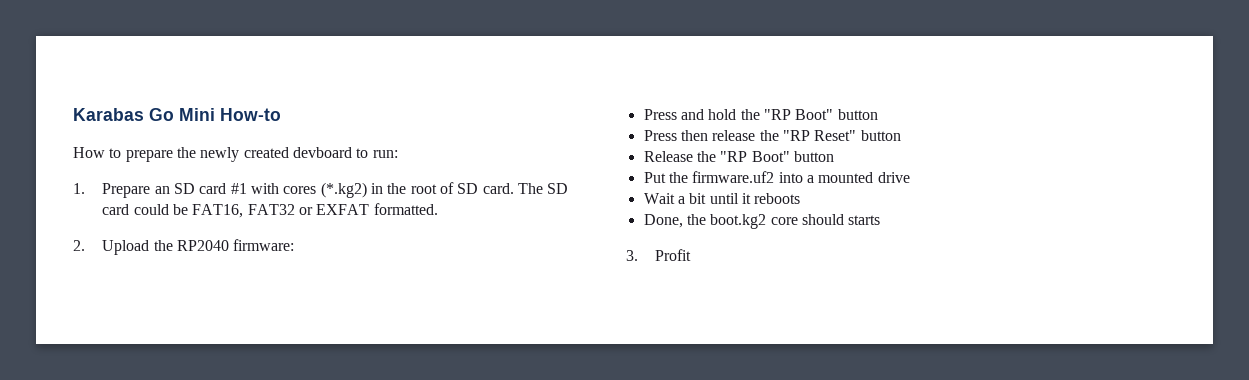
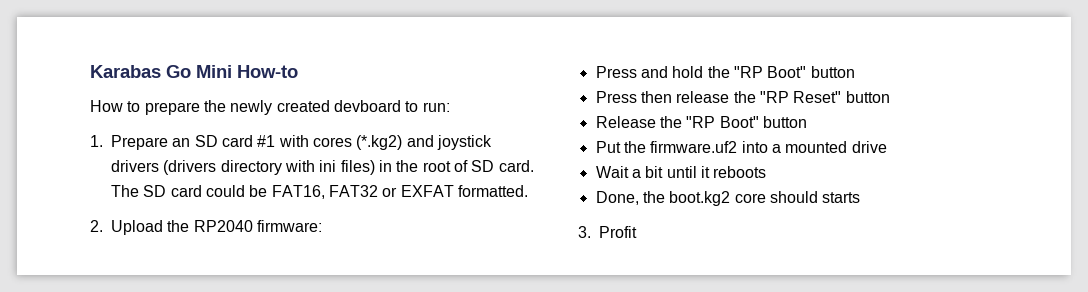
- 1. Prepare an SD card #1 with cores (*.kg2) in the root of SD card.
+ 1. Prepare an SD card #1 with cores (*.kg2) and joystick drivers (drivers directory with ini files) in the root of SD card.

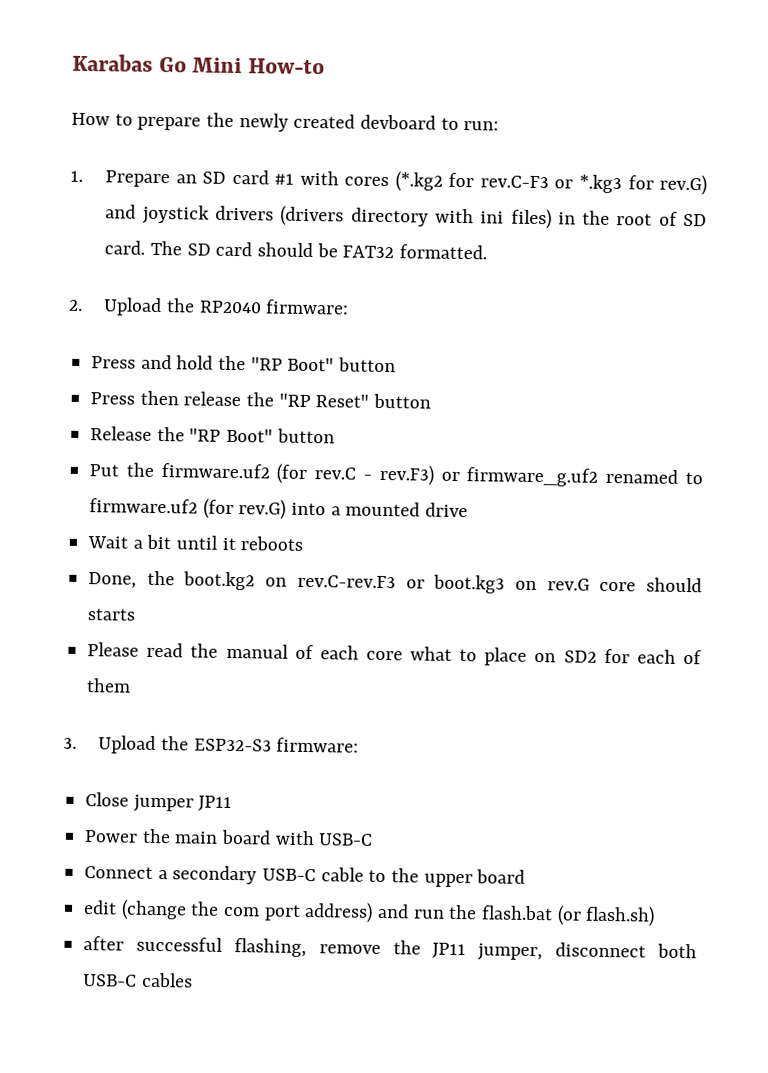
- 1. Prepare an SD card #1 with cores (*.kg2) and joystick drivers (drivers directory with ini files) in the root of SD card.
+ 1. Prepare an SD card #1 with cores (*.kg2 for rev.C-F3 or *.kg3 for rev.G) and joystick drivers (drivers directory with ini files) in the root of SD card.
- The SD card could be FAT16, FAT32 or EXFAT formatted.
+ The SD card should be FAT32 formatted.
- Put the firmware.uf2 into a mounted drive
+ Put the firmware.uf2 (for rev.C - rev.F3) or firmware_g.uf2 renamed to firmware.uf2 (for rev.G) into a mounted drive
- Done, the boot.kg2 core should starts
- 3. Profit
+ Done, the boot.kg2 on rev.C-rev.F3 or boot.kg3 on rev.G core should starts
+ Please read the manual of each core what to place on SD2 for each of them
+ 3. Upload the ESP32-S3 firmware:
+ Close jumper JP11
+ Power the main board with USB-C
+ Connect a secondary USB-C cable to the upper board
+ edit (change the com port address) and run the flash.bat (or flash.sh)
+ after successful flashing, remove the JP11 jumper, disconnect both USB-C cables

